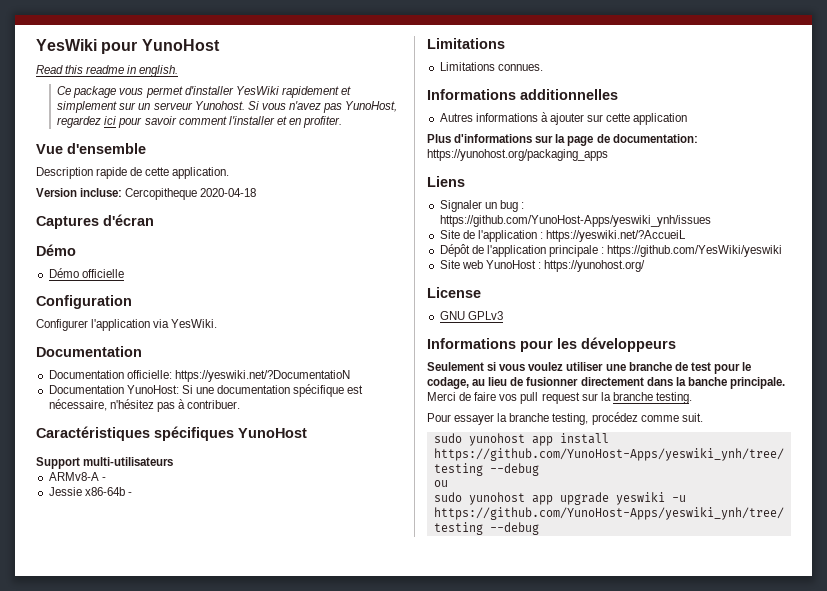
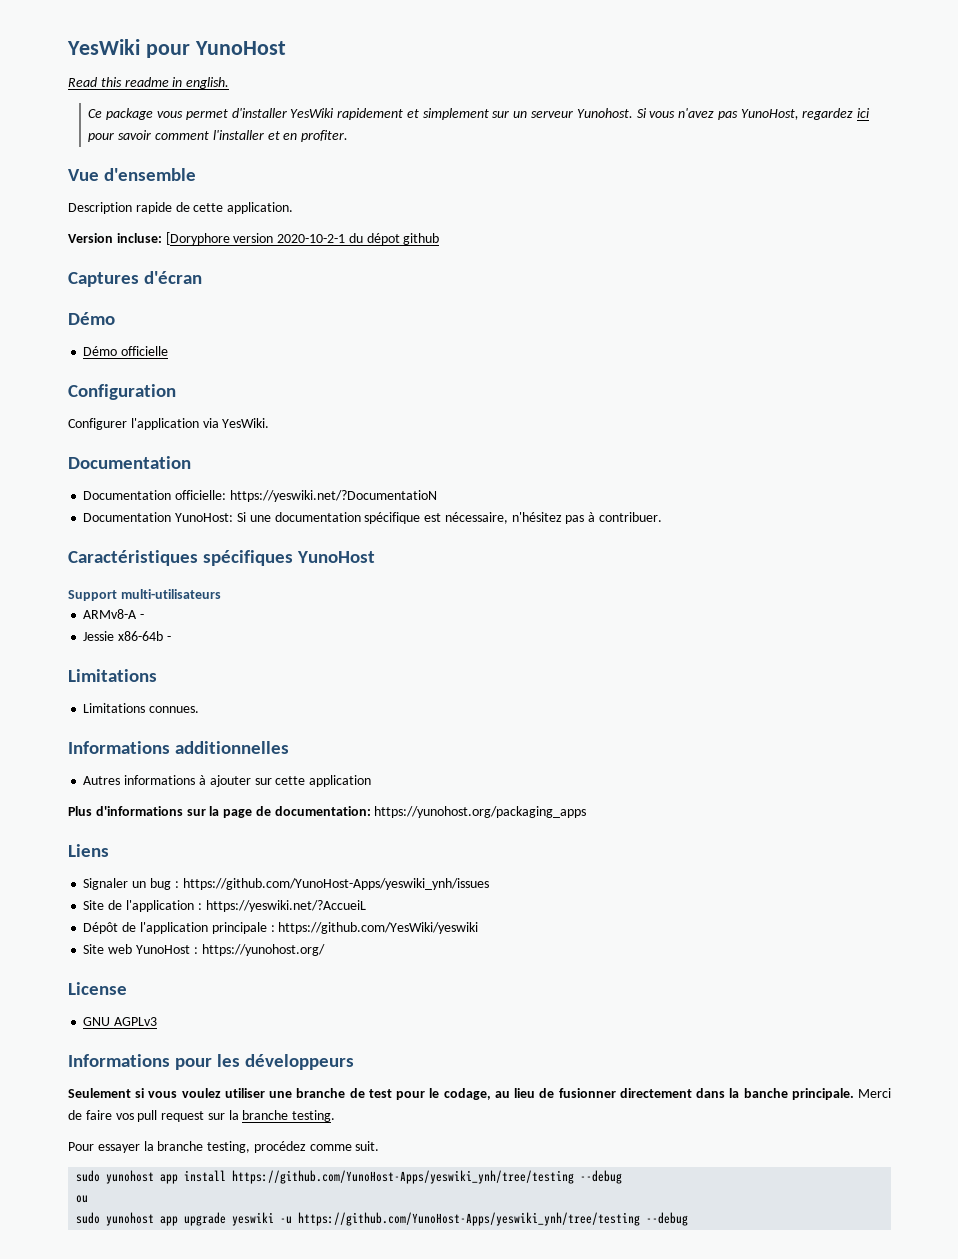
- Version incluse: Cercopitheque 2020-04-18
+ Version incluse: [Doryphore version 2020-10-2-1 du dépot github
- GNU GPLv3
+ GNU AGPLv3

